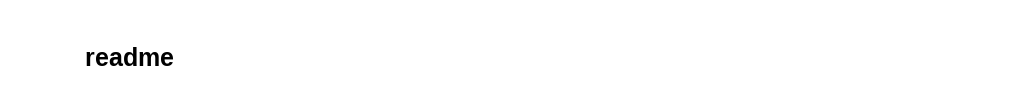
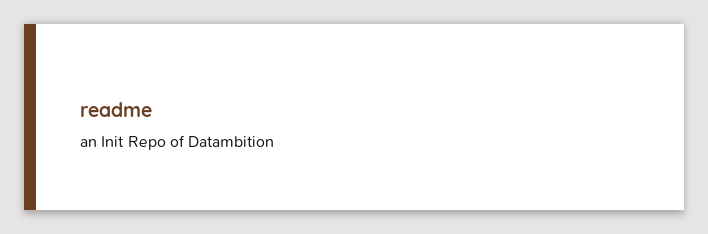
+ an Init Repo of Datambition

